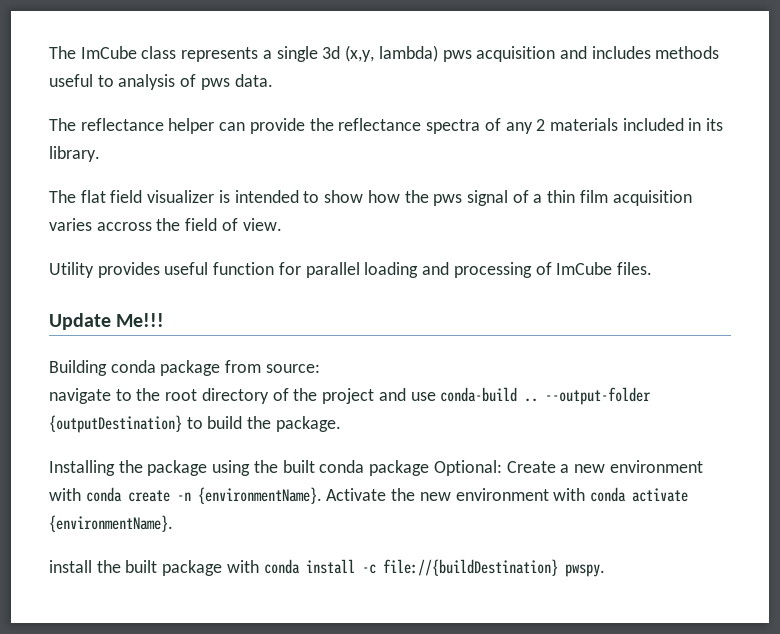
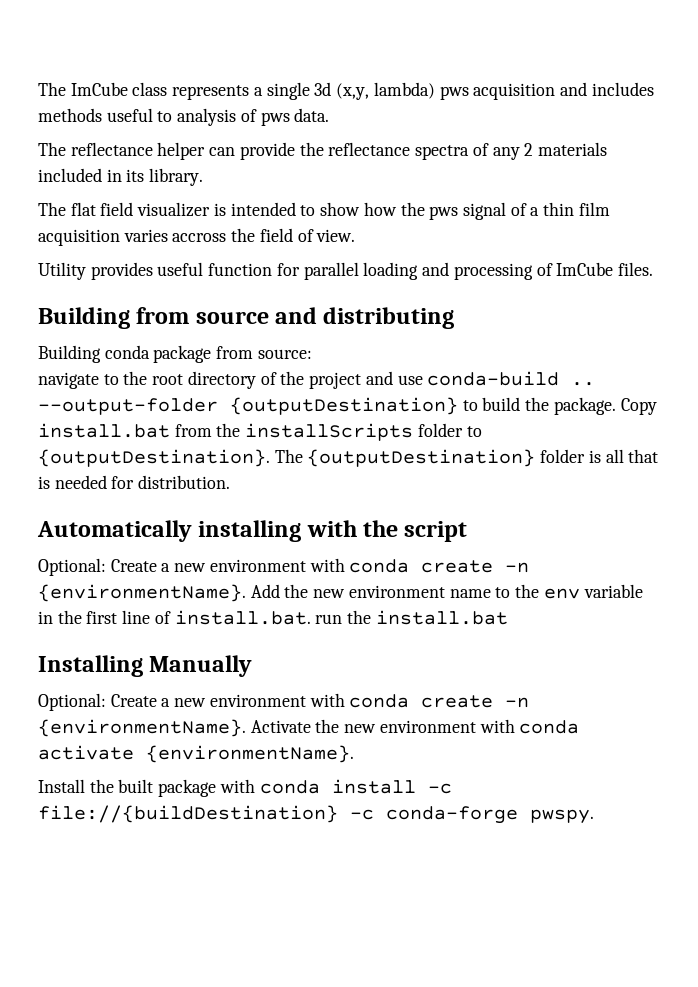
- Update Me!!!
+ Building from source and distributing
- --output-folder {outputDestination} to build the package.
- Installing the package using the built conda package Optional: Create a new environment with conda create -n {environmentName}.
+ --output-folder {outputDestination} to build the package. Copy install.bat from the installScripts folder to {outputDestination}. The {outputDestination} folder is all that is needed for distribution.
+ Automatically installing with the script
+ Optional: Create a new environment with conda create -n {environmentName}. Add the new environment name to the env variable in the first line of install.bat. run the install.bat
+ Installing Manually
+ Optional: Create a new environment with conda create -n {environmentName}.
- install the built package with conda install -c file://{buildDestination} pwspy.
+ Install the built package with conda install -c file://{buildDestination} -c conda-forge pwspy.

